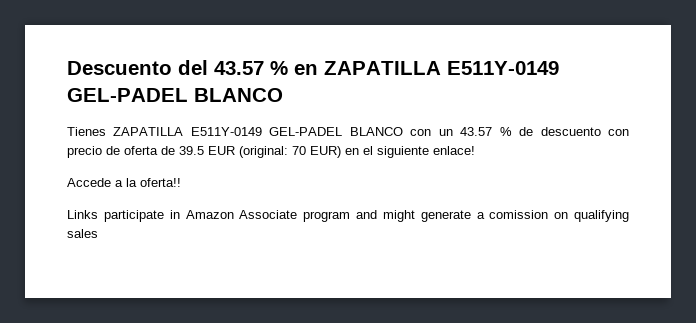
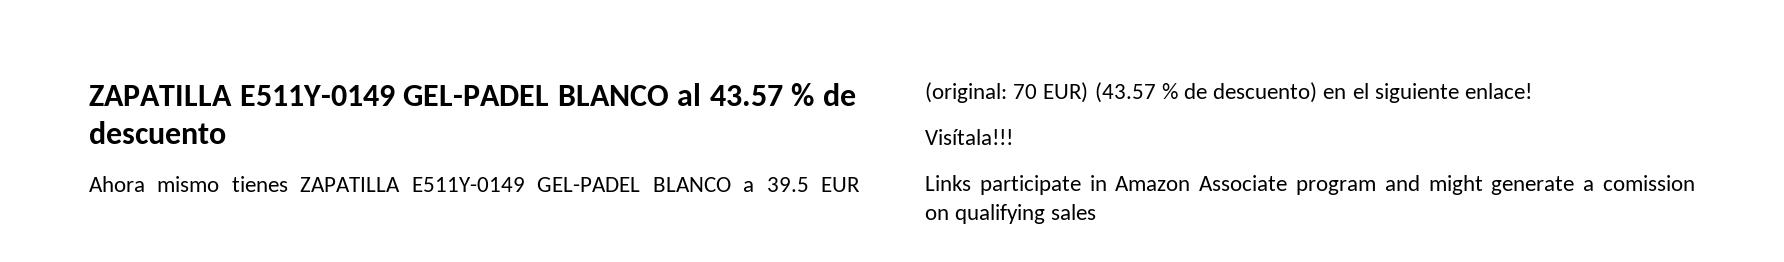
- Descuento del 43.57 % en ZAPATILLA E511Y-0149 GEL-PADEL BLANCO
- Tienes ZAPATILLA E511Y-0149 GEL-PADEL BLANCO con un 43.57 % de descuento con precio de oferta de 39.5 EUR (original: 70 EUR) en el siguiente enlace!
+ ZAPATILLA E511Y-0149 GEL-PADEL BLANCO al 43.57 % de descuento
+ Ahora mismo tienes ZAPATILLA E511Y-0149 GEL-PADEL BLANCO a 39.5 EUR (original: 70 EUR) (43.57 % de descuento) en el siguiente enlace!
- Accede a la oferta!!
+ Visítala!!!

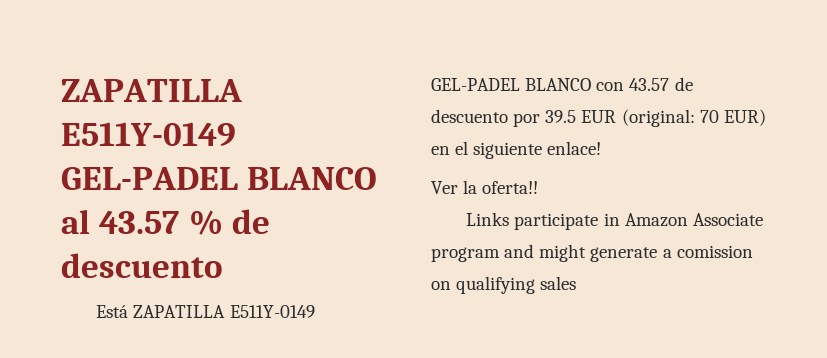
- Ahora mismo tienes ZAPATILLA E511Y-0149 GEL-PADEL BLANCO a 39.5 EUR (original: 70 EUR) (43.57 % de descuento) en el siguiente enlace!
+ Está ZAPATILLA E511Y-0149 GEL-PADEL BLANCO con 43.57 de descuento por 39.5 EUR (original: 70 EUR) en el siguiente enlace!
- Visítala!!!
+ Ver la oferta!!

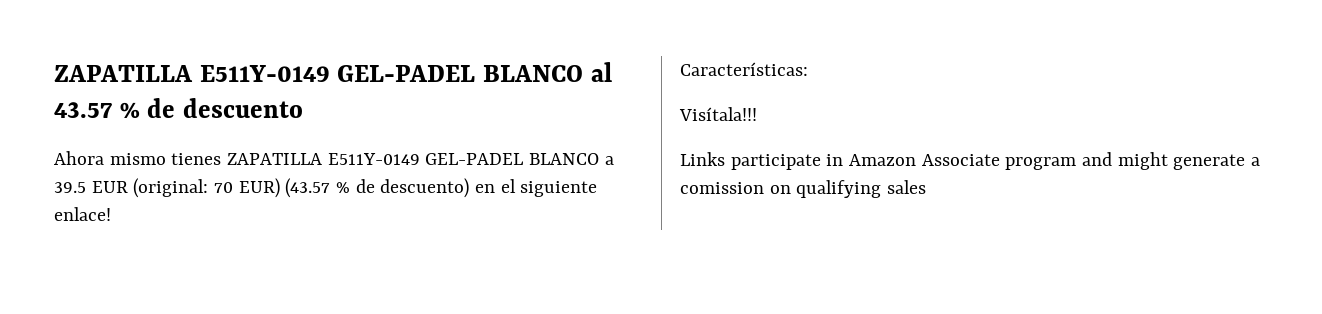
- Está ZAPATILLA E511Y-0149 GEL-PADEL BLANCO con 43.57 de descuento por 39.5 EUR (original: 70 EUR) en el siguiente enlace!
+ Ahora mismo tienes ZAPATILLA E511Y-0149 GEL-PADEL BLANCO a 39.5 EUR (original: 70 EUR) (43.57 % de descuento) en el siguiente enlace!
- Ver la oferta!!
+ Características:
+ Visítala!!!

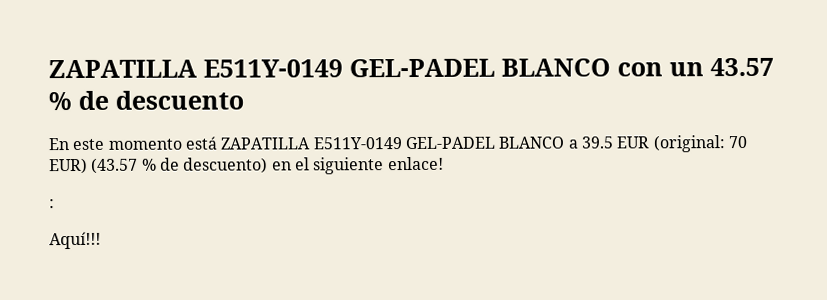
- ZAPATILLA E511Y-0149 GEL-PADEL BLANCO al 43.57 % de descuento
+ ZAPATILLA E511Y-0149 GEL-PADEL BLANCO con un 43.57 % de descuento
- Ahora mismo tienes ZAPATILLA E511Y-0149 GEL-PADEL BLANCO a 39.5 EUR (original: 70 EUR) (43.57 % de descuento) en el siguiente enlace!
+ En este momento está ZAPATILLA E511Y-0149 GEL-PADEL BLANCO a 39.5 EUR (original: 70 EUR) (43.57 % de descuento) en el siguiente enlace!
- Características:
- Visítala!!!
- Links participate in Amazon Associate program and might generate a comission on qualifying sales
+ :
+ Aquí!!!

